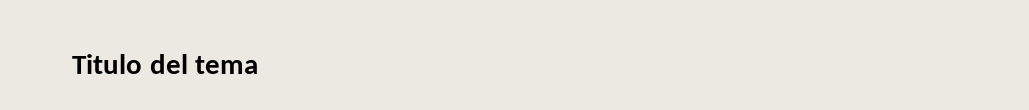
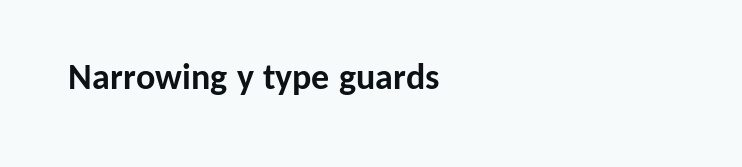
- Titulo del tema
+ Narrowing y type guards

